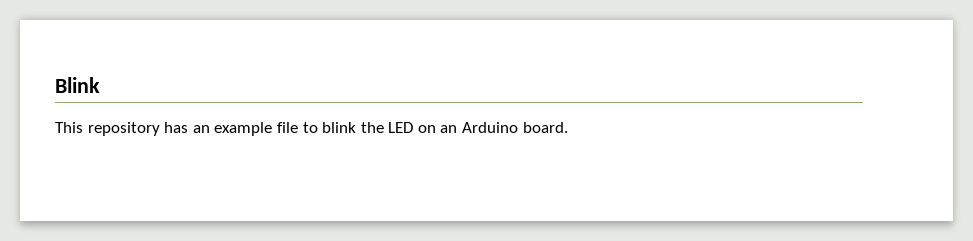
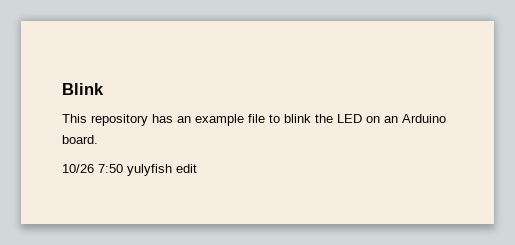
+ 10/26 7:50 yulyfish edit

